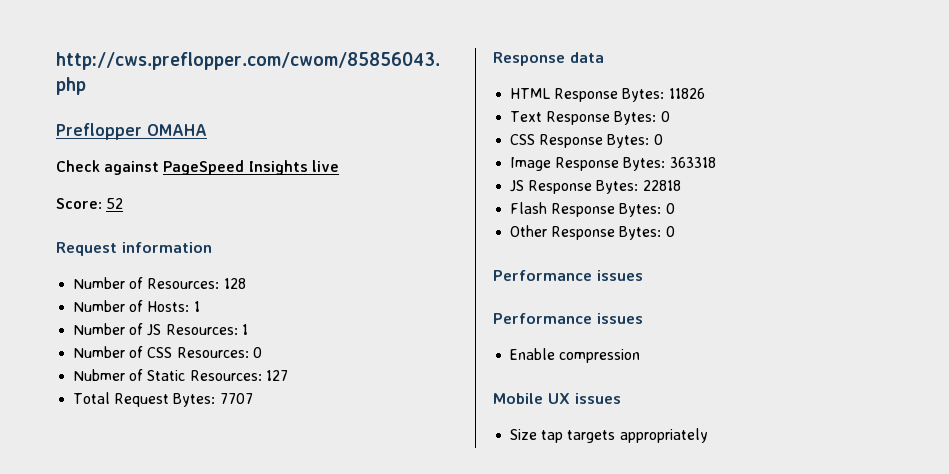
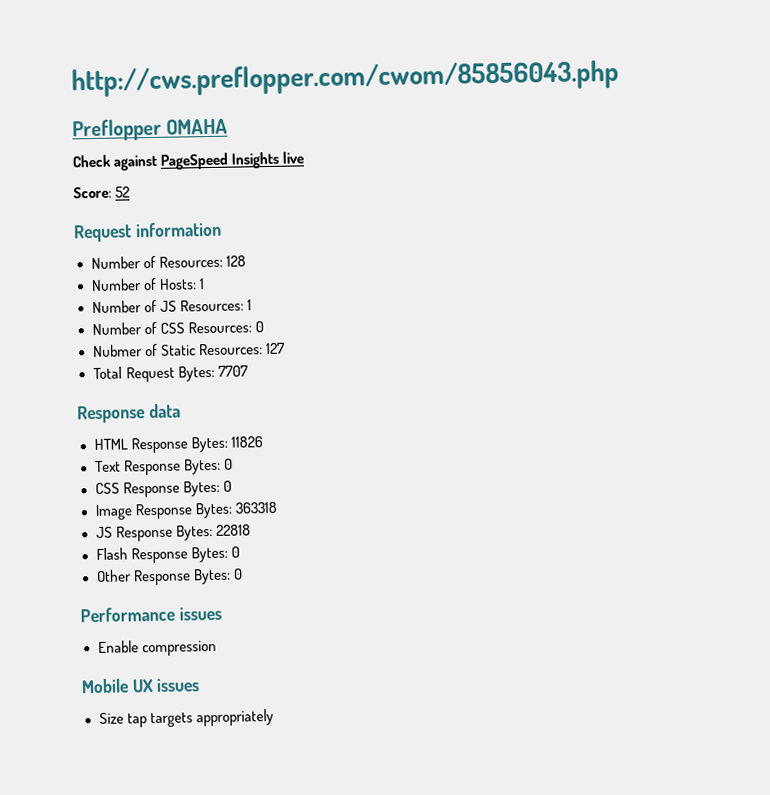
  Other Response Bytes: 0
- Performance issues

